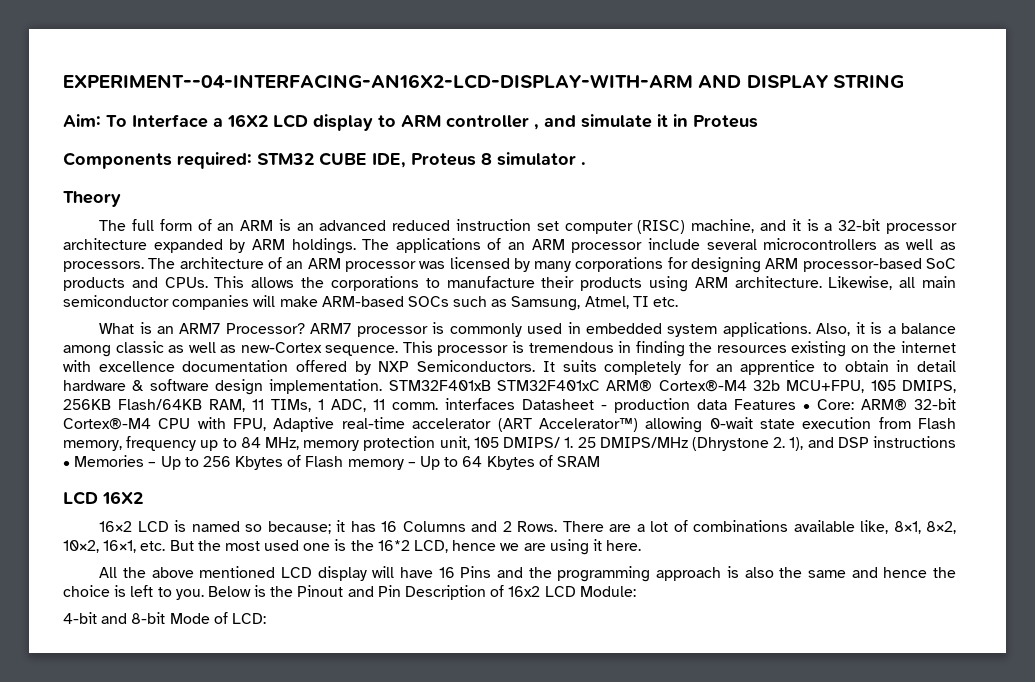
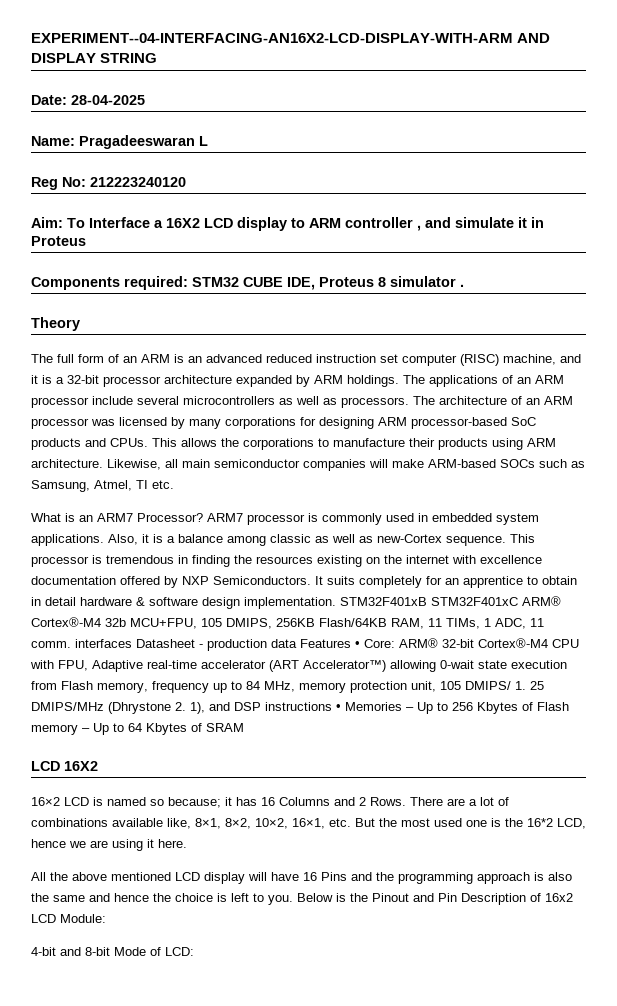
+ Date: 28-04-2025
+ Name: Pragadeeswaran L
+ Reg No: 212223240120

